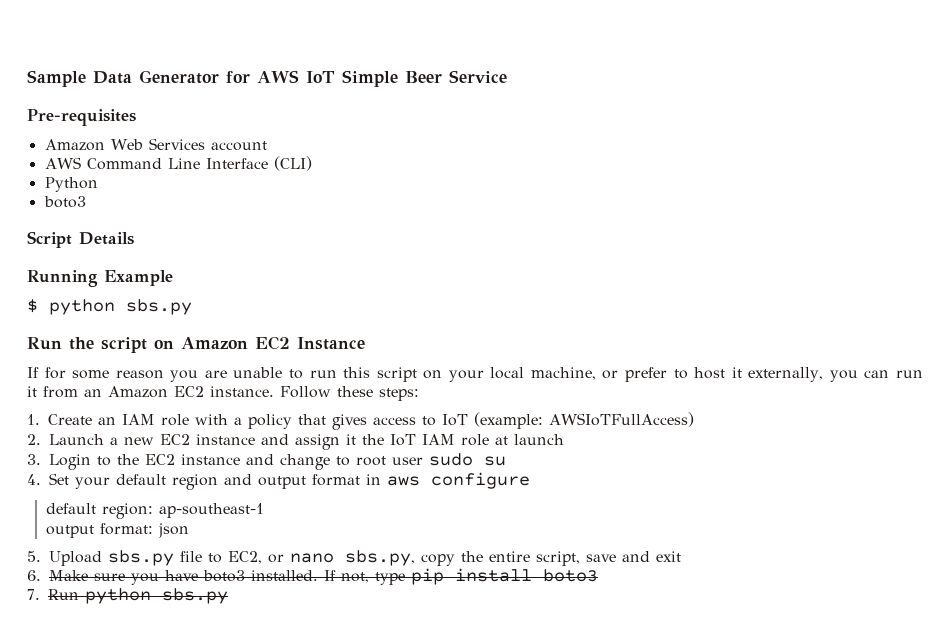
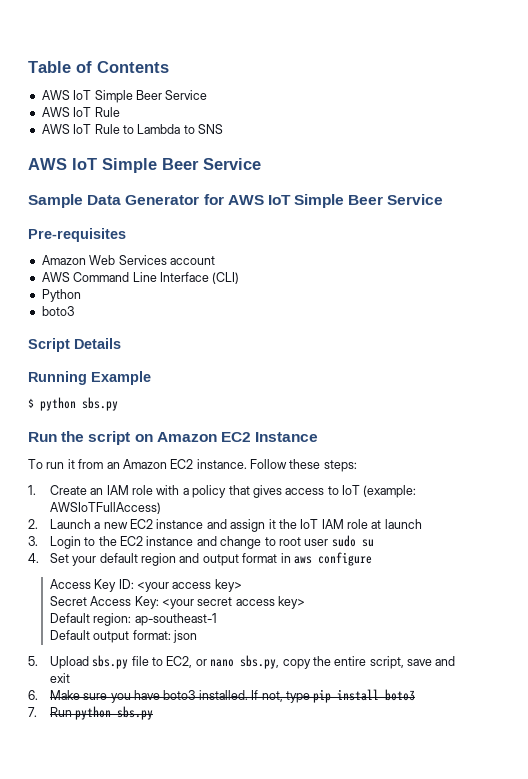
+ Table of Contents
+ AWS IoT Simple Beer Service
+ AWS IoT Rule
+ AWS IoT Rule to Lambda to SNS
+ AWS IoT Simple Beer Service
- If for some reason you are unable to run this script on your local machine, or prefer to host it externally, you can run it from an Amazon EC2 instance.
+ To run it from an Amazon EC2 instance.
- default region: ap-southeast-1
+ Access Key ID: <your access key>
+ Secret Access Key: <your secret access key>
+ Default region: ap-southeast-1
- output format: json
+ Default output format: json

